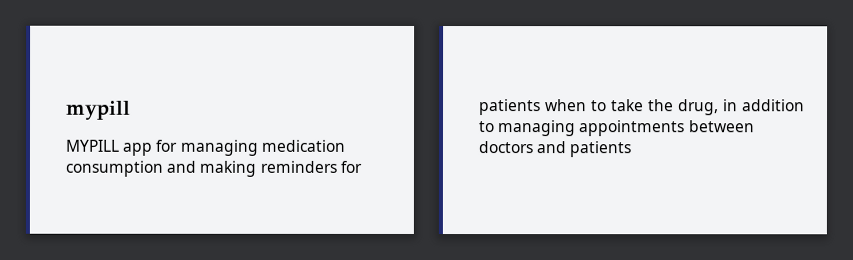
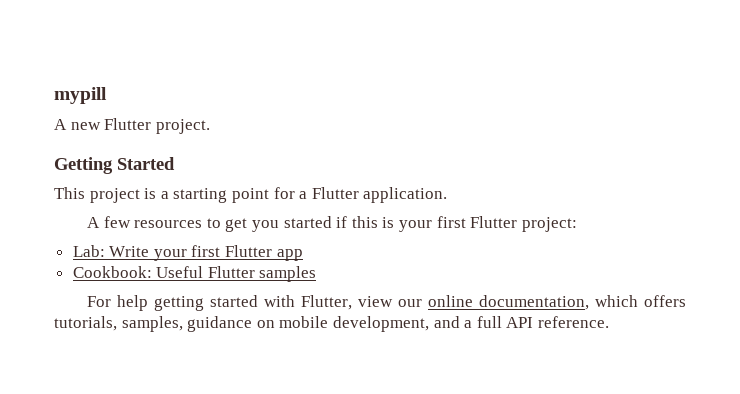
- MYPILL app for managing medication consumption and making reminders for patients when to take the drug, in addition to managing appointments between doctors and patients
+ A new Flutter project.
+ Getting Started
+ This project is a starting point for a Flutter application.
+ A few resources to get you started if this is your first Flutter project:
+ Lab: Write your first Flutter app
+ Cookbook: Useful Flutter samples
+ For help getting started with Flutter, view our online documentation, which offers tutorials, samples, guidance on mobile development, and a full API reference.

